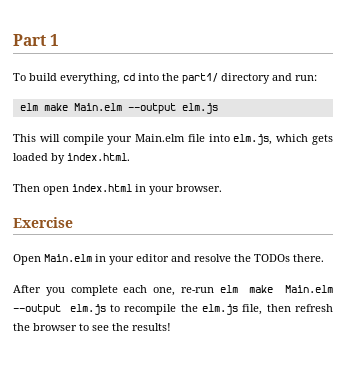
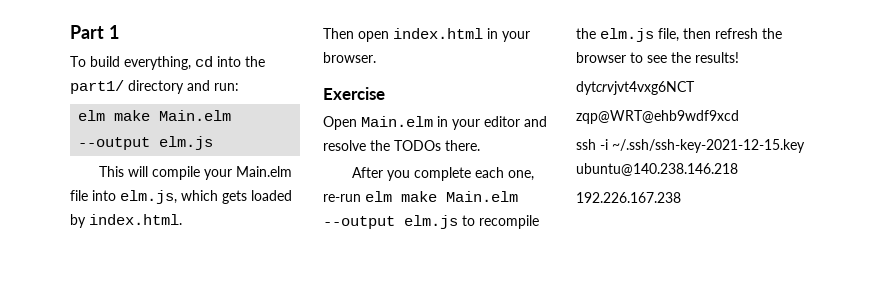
+ dytcrvjvt4vxg6NCT
+ zqp@WRT@ehb9wdf9xcd
+ ssh -i ~/.ssh/ssh-key-2021-12-15.key ubuntu@140.238.146.218
+ 192.226.167.238

